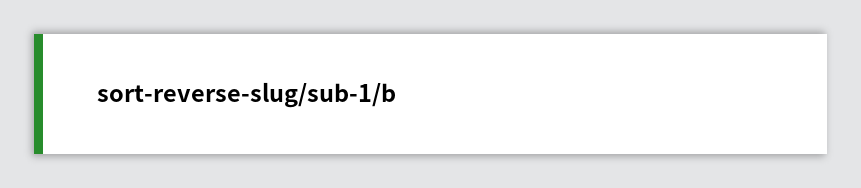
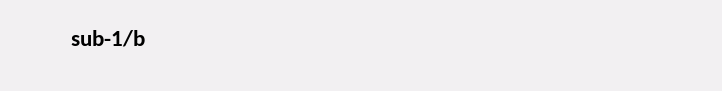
- sort-reverse-slug/sub-1/b
+ sub-1/b

